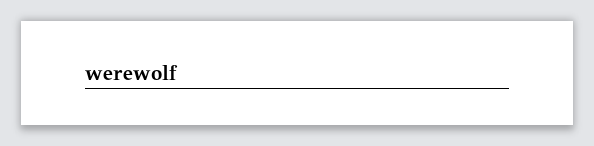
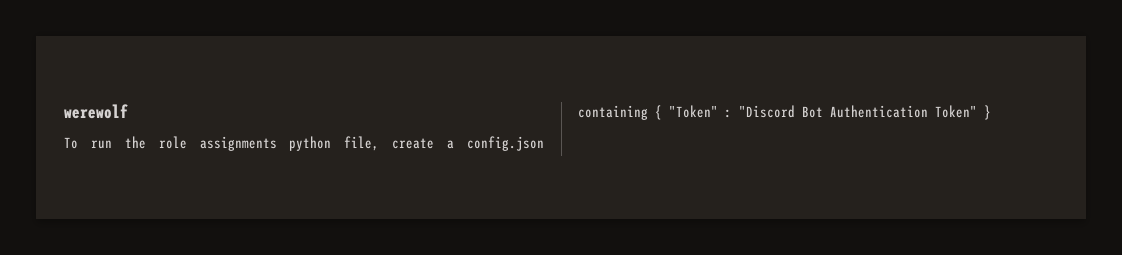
+ To run the role assignments python file, create a config.json containing { "Token" : "Discord Bot Authentication Token" }

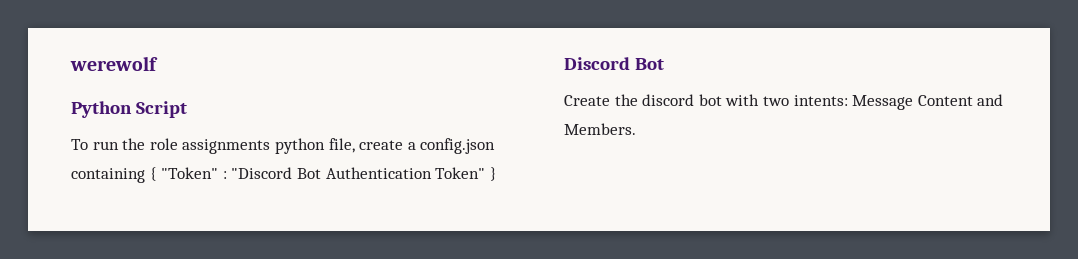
+ Python Script
+ Discord Bot
+ Create the discord bot with two intents: Message Content and Members.

